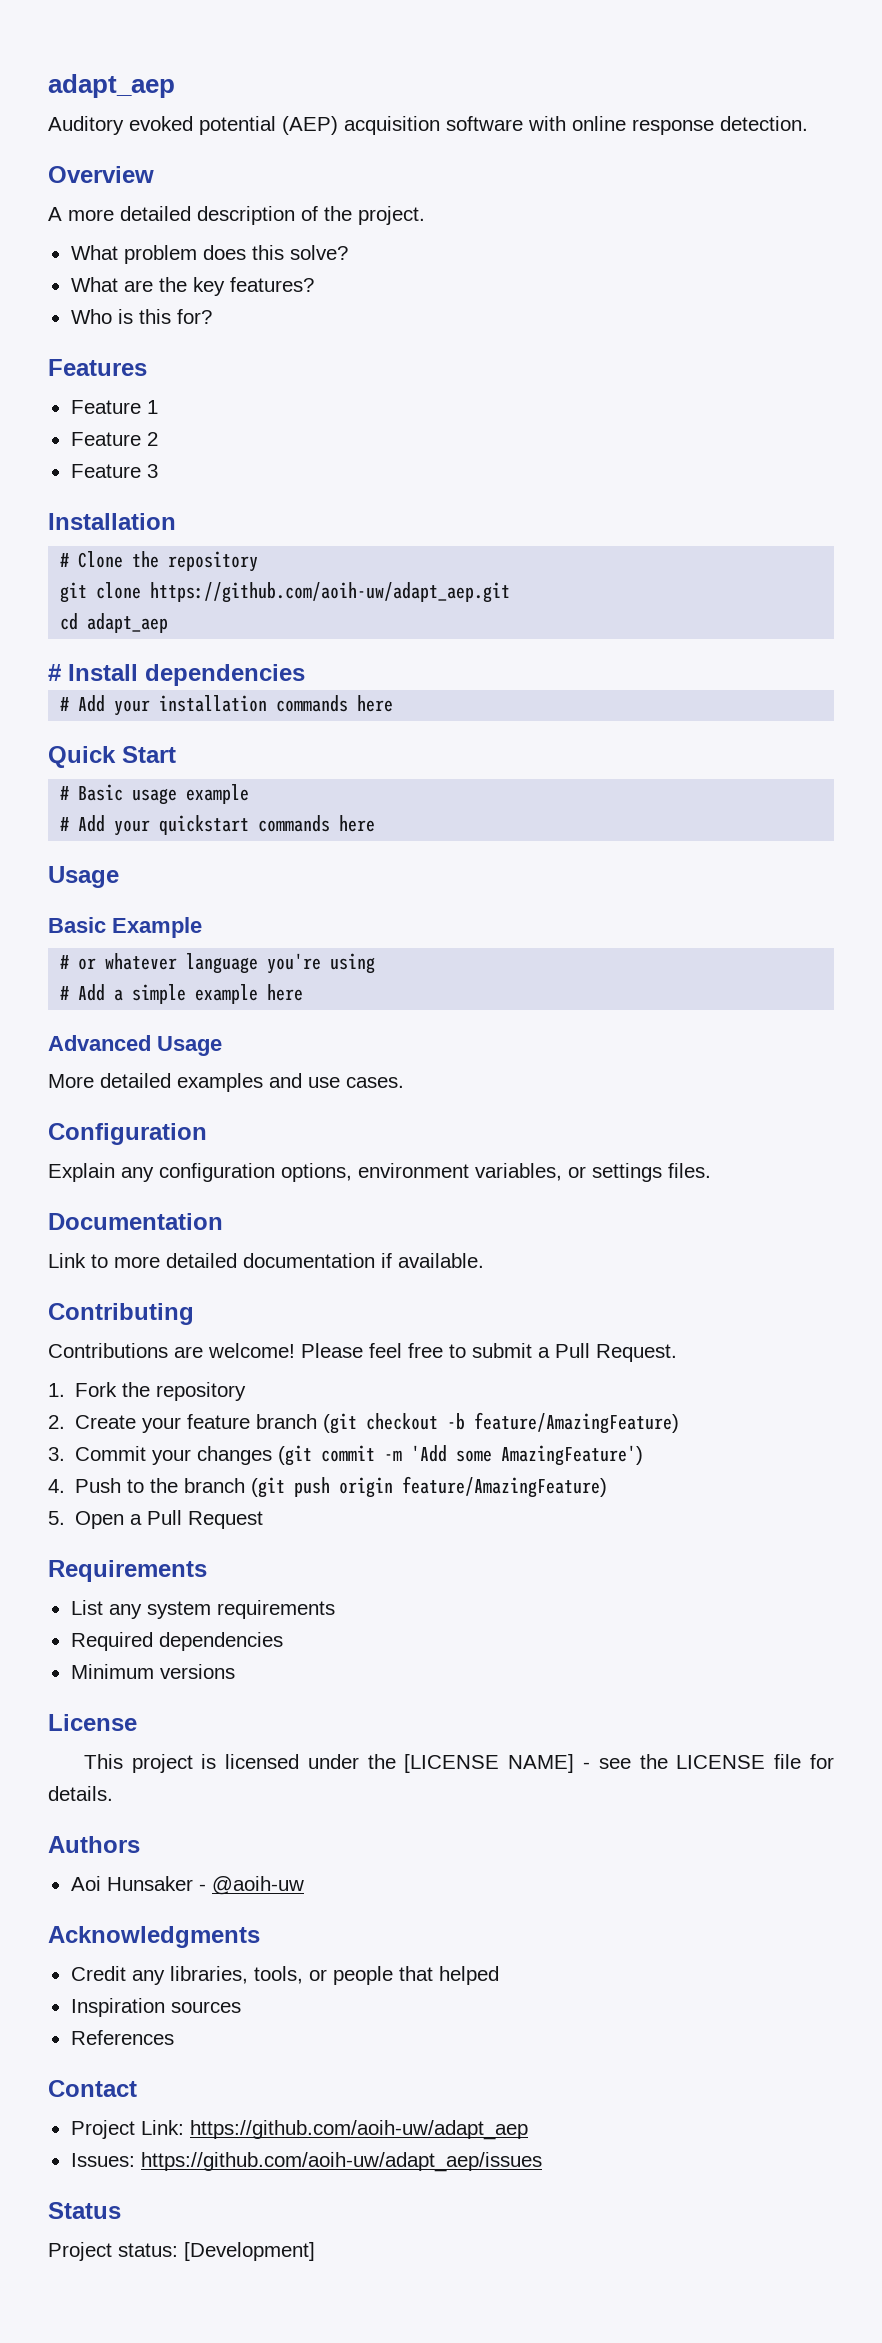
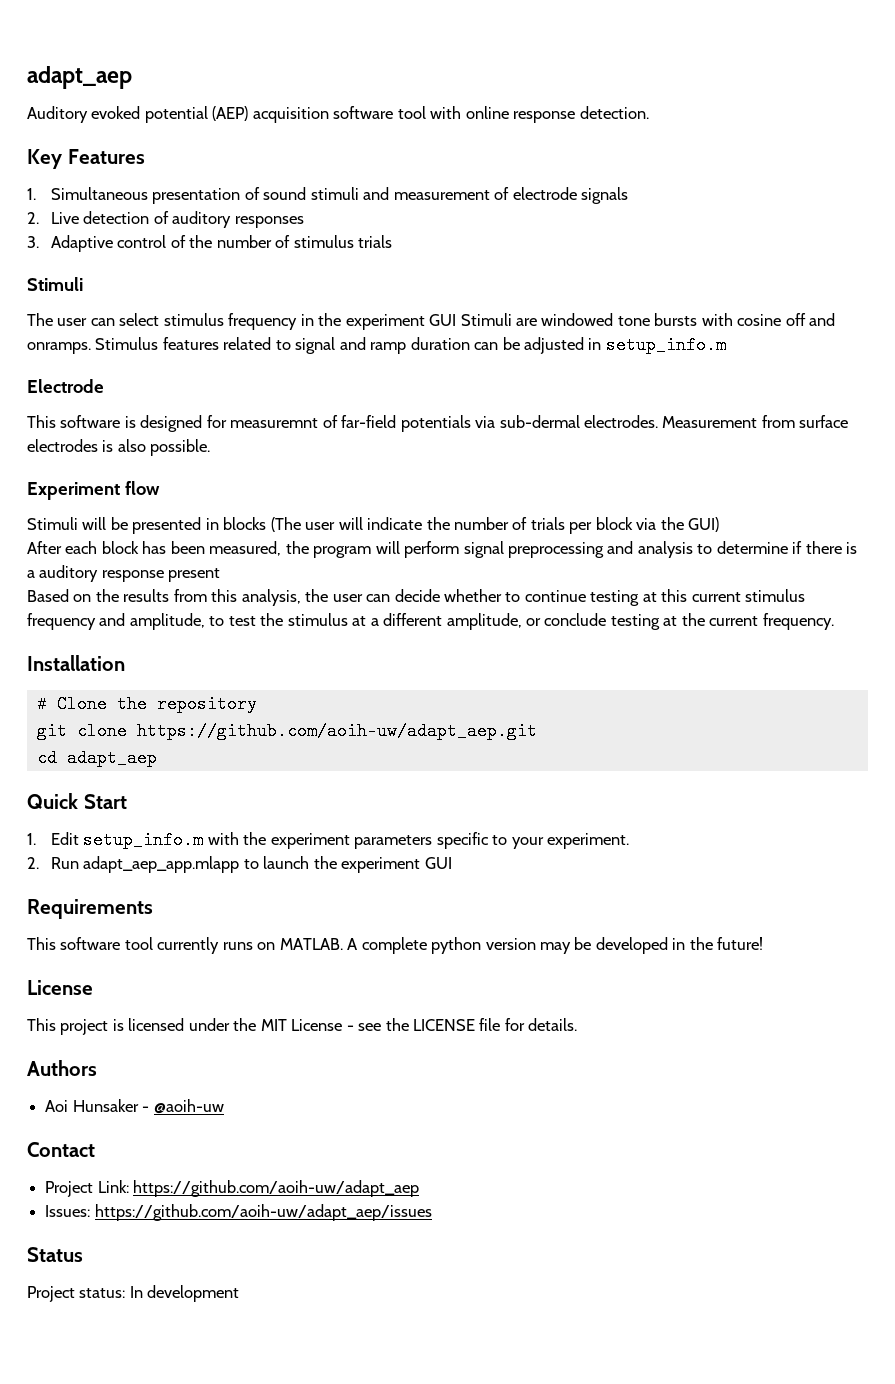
- Auditory evoked potential (AEP) acquisition software with online response detection.
+ Auditory evoked potential (AEP) acquisition software tool with online response detection.
- Overview
- A more detailed description of the project.
- What problem does this solve?
- What are the key features?
- Who is this for?
- Features
- Feature 1
- Feature 2
- Feature 3
+ Key Features
+ 1. Simultaneous presentation of sound stimuli and measurement of electrode signals
+ 2. Live detection of auditory responses
+ 3. Adaptive control of the number of stimulus trials
+ Stimuli
+ The user can select stimulus frequency in the experiment GUI Stimuli are windowed tone bursts with cosine off and onramps. Stimulus features related to signal and ramp duration can be adjusted in setup_info.m
+ Electrode
+ This software is designed for measuremnt of far-field potentials via sub-dermal electrodes. Measurement from surface electrodes is also possible.
+ Experiment flow
+ Stimuli will be presented in blocks (The user will indicate the number of trials per block via the GUI)
+ After each block has been measured, the program will perform signal preprocessing and analysis to determine if there is a auditory response present
+ Based on the results from this analysis, the user can decide whether to continue testing at this current stimulus frequency and amplitude, to test the stimulus at a different amplitude, or conclude testing at the current frequency.
- # Install dependencies
- # Add your installation commands here
  Quick Start
- # Basic usage example
- # Add your quickstart commands here
- Usage
- Basic Example
- # or whatever language you're using
- # Add a simple example here
- Advanced Usage
- More detailed examples and use cases.
- Configuration
- Explain any configuration options, environment variables, or settings files.
- Documentation
- Link to more detailed documentation if available.
- Contributing
- Contributions are welcome! Please feel free to submit a Pull Request.
- 1. Fork the repository
- 2. Create your feature branch (git checkout -b feature/AmazingFeature)
- 3. Commit your changes (git commit -m 'Add some AmazingFeature')
- 4. Push to the branch (git push origin feature/AmazingFeature)
- 5. Open a Pull Request
+ 1. Edit setup_info.m with the experiment parameters specific to your experiment.
+ 2. Run adapt_aep_app.mlapp to launch the experiment GUI
  Requirements
- List any system requirements
- Required dependencies
- Minimum versions
+ This software tool currently runs on MATLAB. A complete python version may be developed in the future!
- This project is licensed under the [LICENSE NAME] - see the LICENSE file for details.
+ This project is licensed under the MIT License - see the LICENSE file for details.
- Acknowledgments
- Credit any libraries, tools, or people that helped
- Inspiration sources
- References
- Project status: [Development]
+ Project status: In development

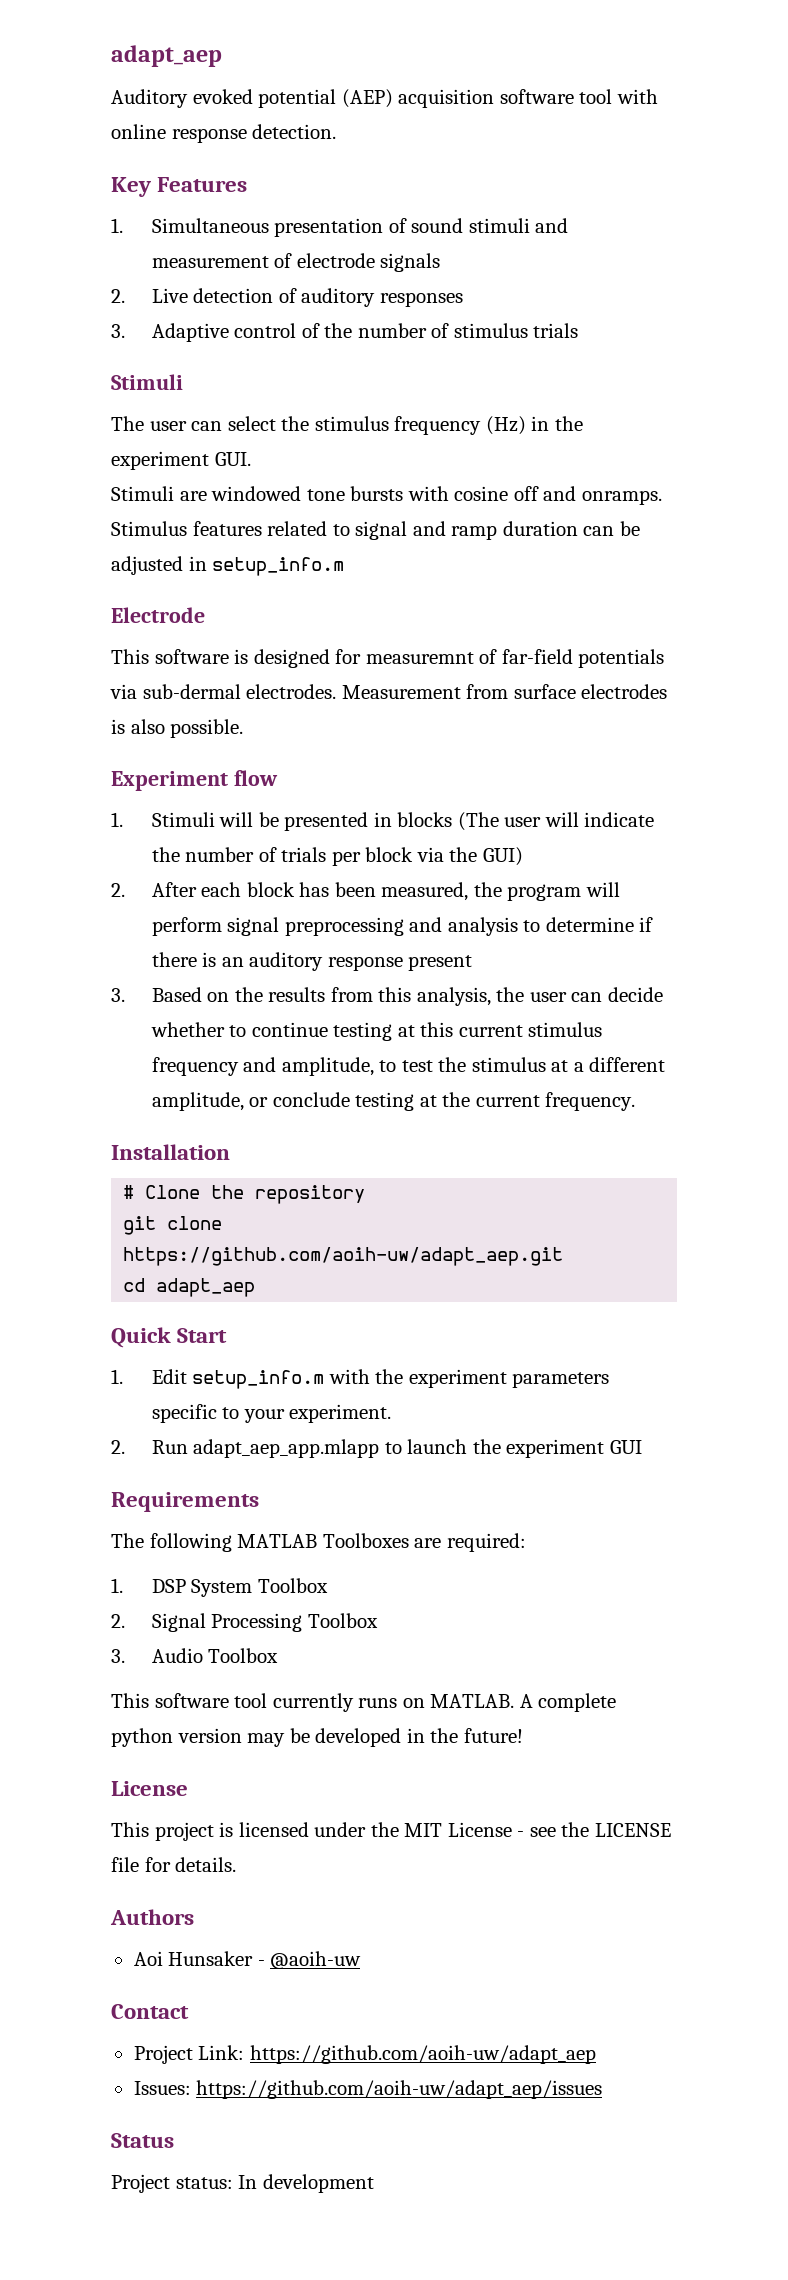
- The user can select stimulus frequency in the experiment GUI Stimuli are windowed tone bursts with cosine off and onramps.
+ The user can select the stimulus frequency (Hz) in the experiment GUI.
+ Stimuli are windowed tone bursts with cosine off and onramps.
- Stimuli will be presented in blocks (The user will indicate the number of trials per block via the GUI)
+ 1. Stimuli will be presented in blocks (The user will indicate the number of trials per block via the GUI)
- After each block has been measured, the program will perform signal preprocessing and analysis to determine if there is a auditory response present
+ 2. After each block has been measured, the program will perform signal preprocessing and analysis to determine if there is an auditory response present
- Based on the results from this analysis, the user can decide whether to continue testing at this current stimulus frequency and amplitude, to test the stimulus at a different amplitude, or conclude testing at the current frequency.
+ 3. Based on the results from this analysis, the user can decide whether to continue testing at this current stimulus frequency and amplitude, to test the stimulus at a different amplitude, or conclude testing at the current frequency.
+ The following MATLAB Toolboxes are required:
+ 1. DSP System Toolbox
+ 2. Signal Processing Toolbox
+ 3. Audio Toolbox

